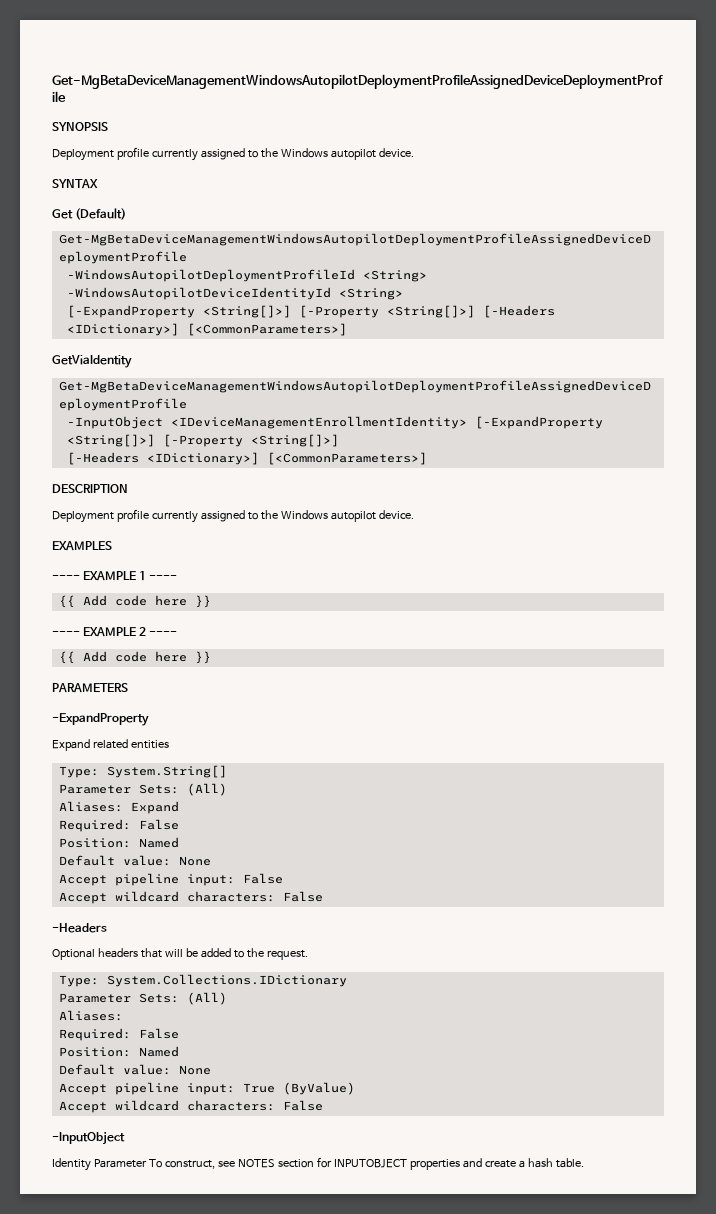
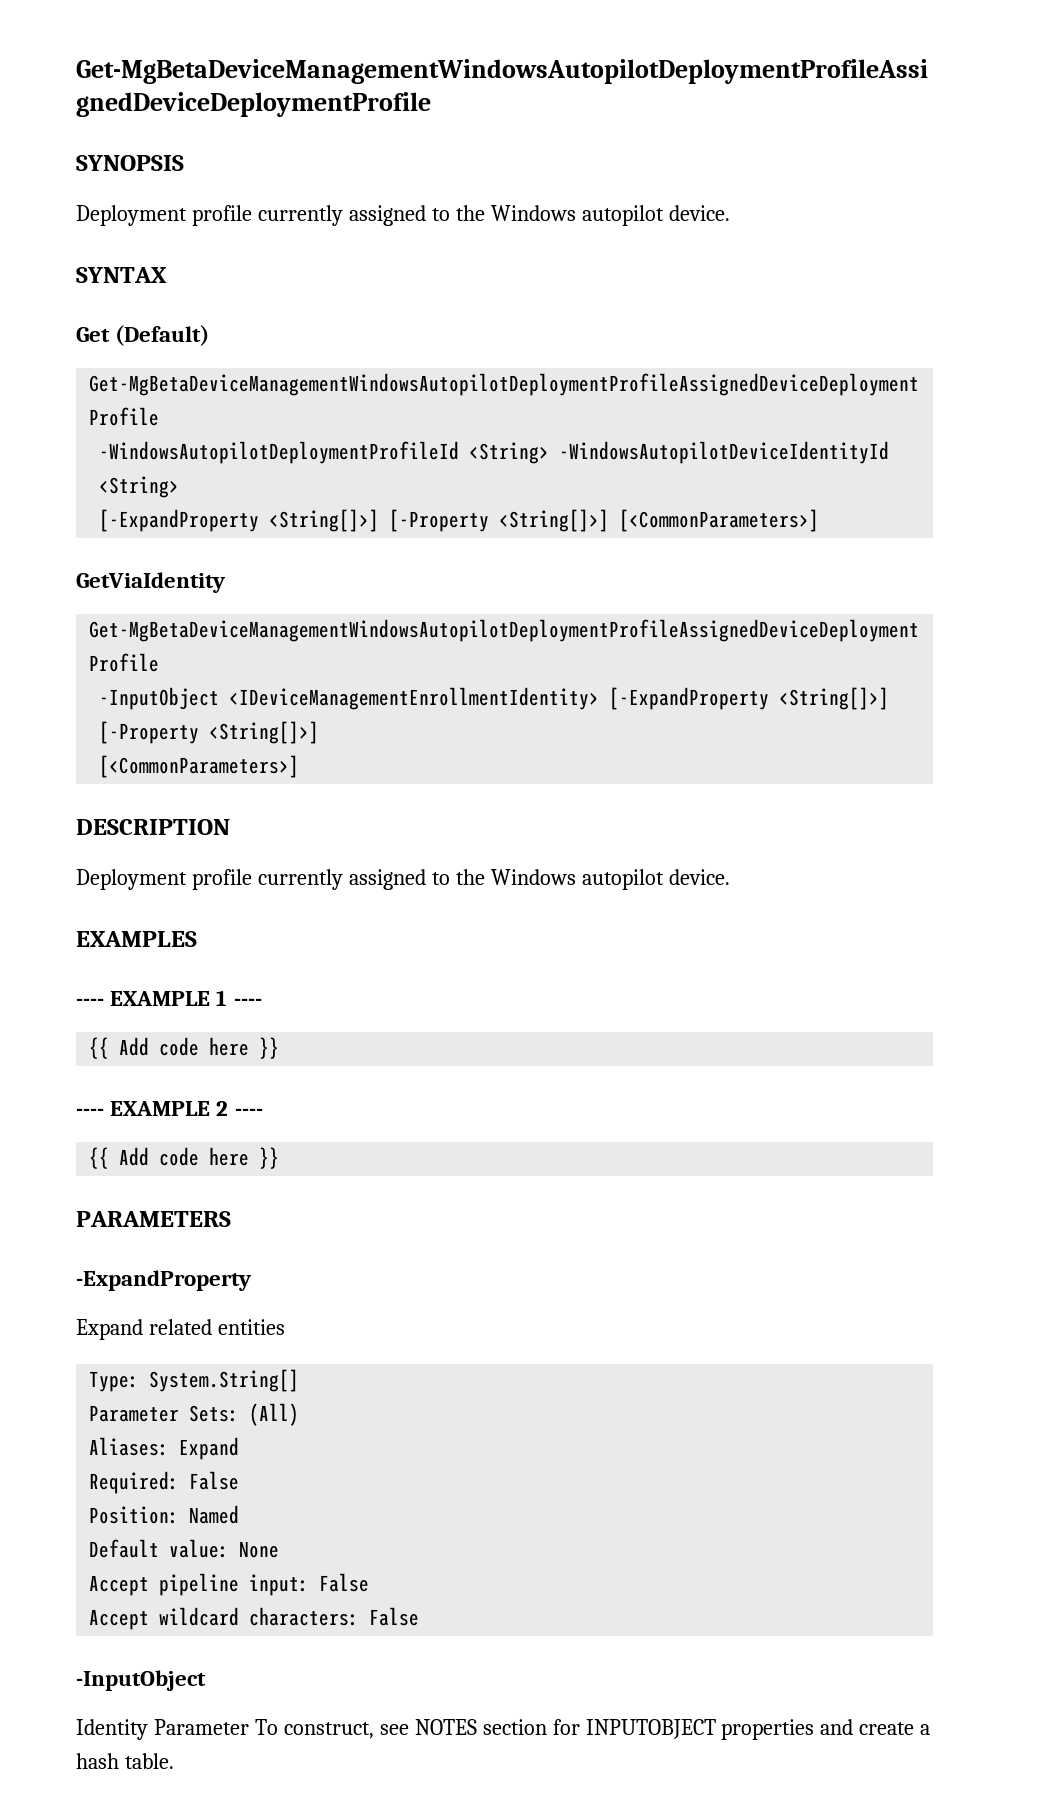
- [-ExpandProperty <String[]>] [-Property <String[]>] [-Headers <IDictionary>] [<CommonParameters>]
+ [-ExpandProperty <String[]>] [-Property <String[]>] [<CommonParameters>]
  -InputObject <IDeviceManagementEnrollmentIdentity> [-ExpandProperty <String[]>] [-Property <String[]>]
- [-Headers <IDictionary>] [<CommonParameters>]
+ [<CommonParameters>]
- -Headers
- Optional headers that will be added to the request.
- Type: System.Collections.IDictionary
- Parameter Sets: (All)
- Aliases:
- Required: False
- Position: Named
- Default value: None
- Accept pipeline input: True (ByValue)
- Accept wildcard characters: False

